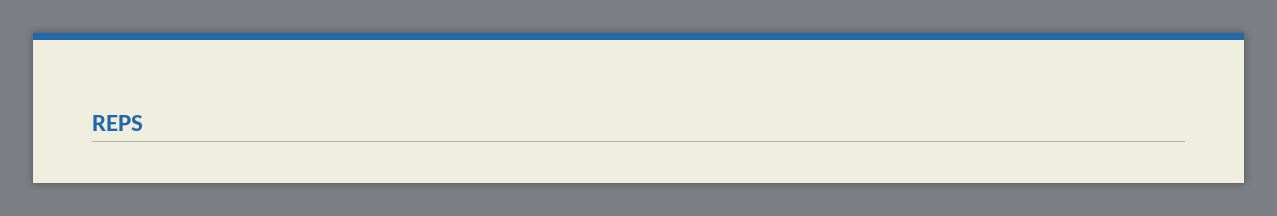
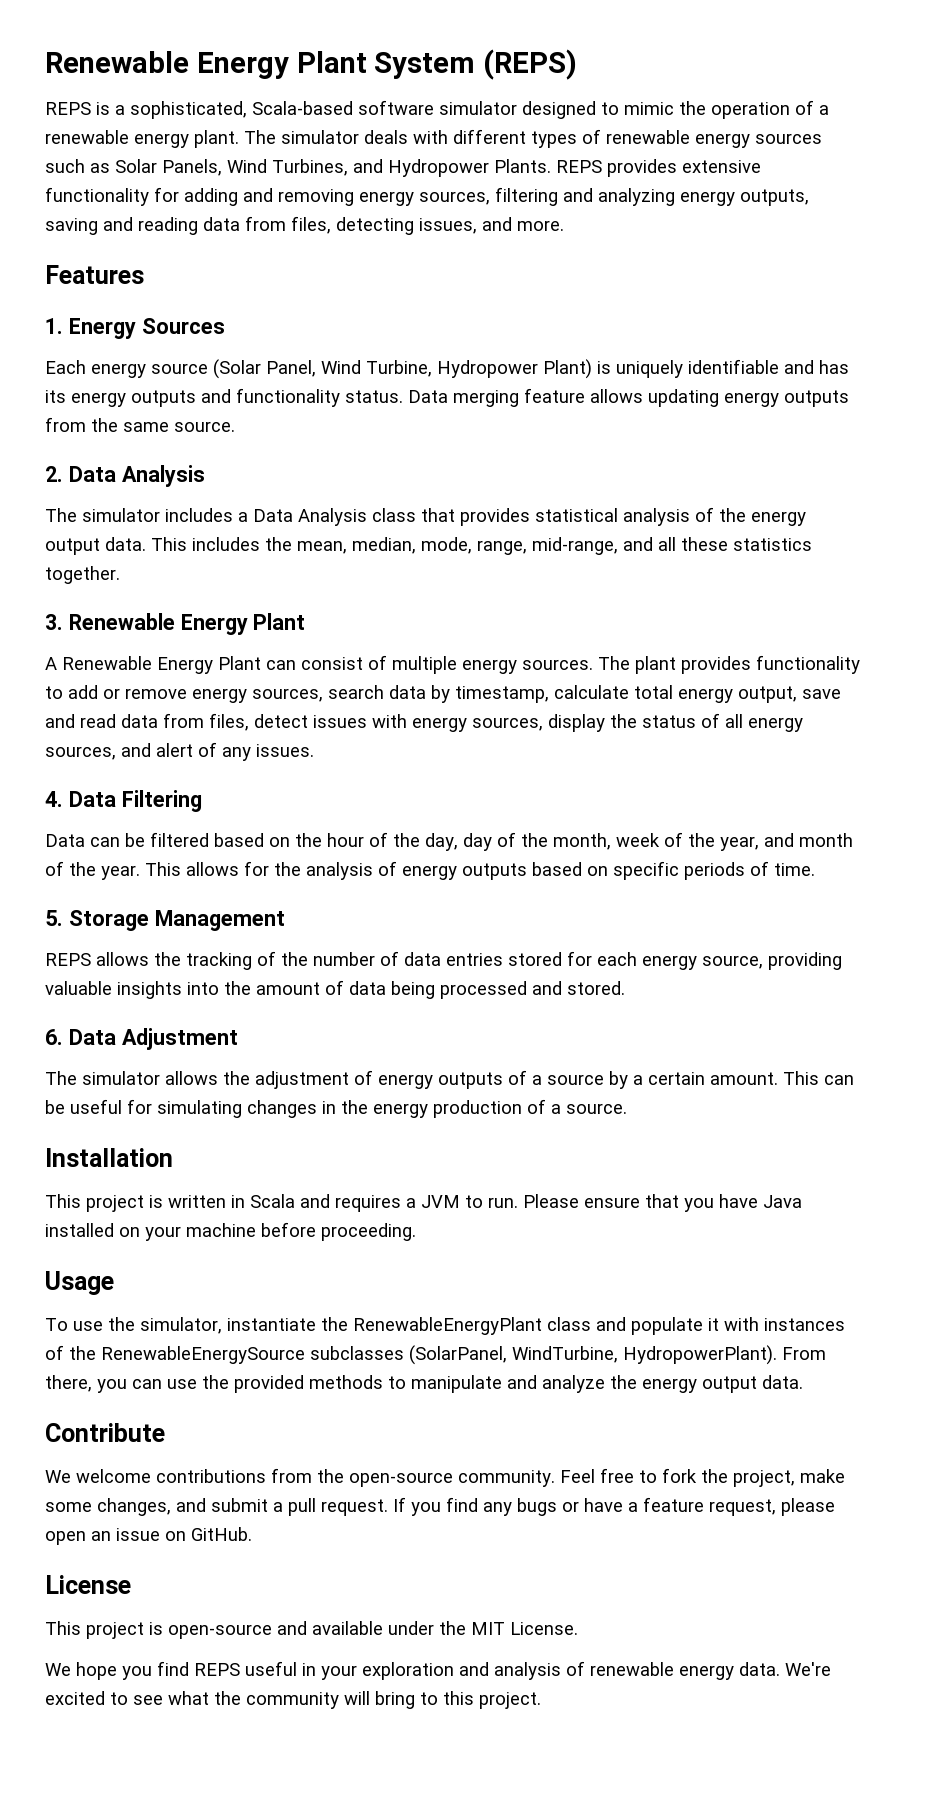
- REPS
+ Renewable Energy Plant System (REPS)
+ REPS is a sophisticated, Scala-based software simulator designed to mimic the operation of a renewable energy plant. The simulator deals with different types of renewable energy sources such as Solar Panels, Wind Turbines, and Hydropower Plants. REPS provides extensive functionality for adding and removing energy sources, filtering and analyzing energy outputs, saving and reading data from files, detecting issues, and more.
+ Features
+ 1. Energy Sources
+ Each energy source (Solar Panel, Wind Turbine, Hydropower Plant) is uniquely identifiable and has its energy outputs and functionality status. Data merging feature allows updating energy outputs from the same source.
+ 2. Data Analysis
+ The simulator includes a Data Analysis class that provides statistical analysis of the energy output data. This includes the mean, median, mode, range, mid-range, and all these statistics together.
+ 3. Renewable Energy Plant
+ A Renewable Energy Plant can consist of multiple energy sources. The plant provides functionality to add or remove energy sources, search data by timestamp, calculate total energy output, save and read data from files, detect issues with energy sources, display the status of all energy sources, and alert of any issues.
+ 4. Data Filtering
+ Data can be filtered based on the hour of the day, day of the month, week of the year, and month of the year. This allows for the analysis of energy outputs based on specific periods of time.
+ 5. Storage Management
+ REPS allows the tracking of the number of data entries stored for each energy source, providing valuable insights into the amount of data being processed and stored.
+ 6. Data Adjustment
+ The simulator allows the adjustment of energy outputs of a source by a certain amount. This can be useful for simulating changes in the energy production of a source.
+ Installation
+ This project is written in Scala and requires a JVM to run. Please ensure that you have Java installed on your machine before proceeding.
+ Usage
+ To use the simulator, instantiate the RenewableEnergyPlant class and populate it with instances of the RenewableEnergySource subclasses (SolarPanel, WindTurbine, HydropowerPlant). From there, you can use the provided methods to manipulate and analyze the energy output data.
+ Contribute
+ We welcome contributions from the open-source community. Feel free to fork the project, make some changes, and submit a pull request. If you find any bugs or have a feature request, please open an issue on GitHub.
+ License
+ This project is open-source and available under the MIT License.
+ We hope you find REPS useful in your exploration and analysis of renewable energy data. We're excited to see what the community will bring to this project.

